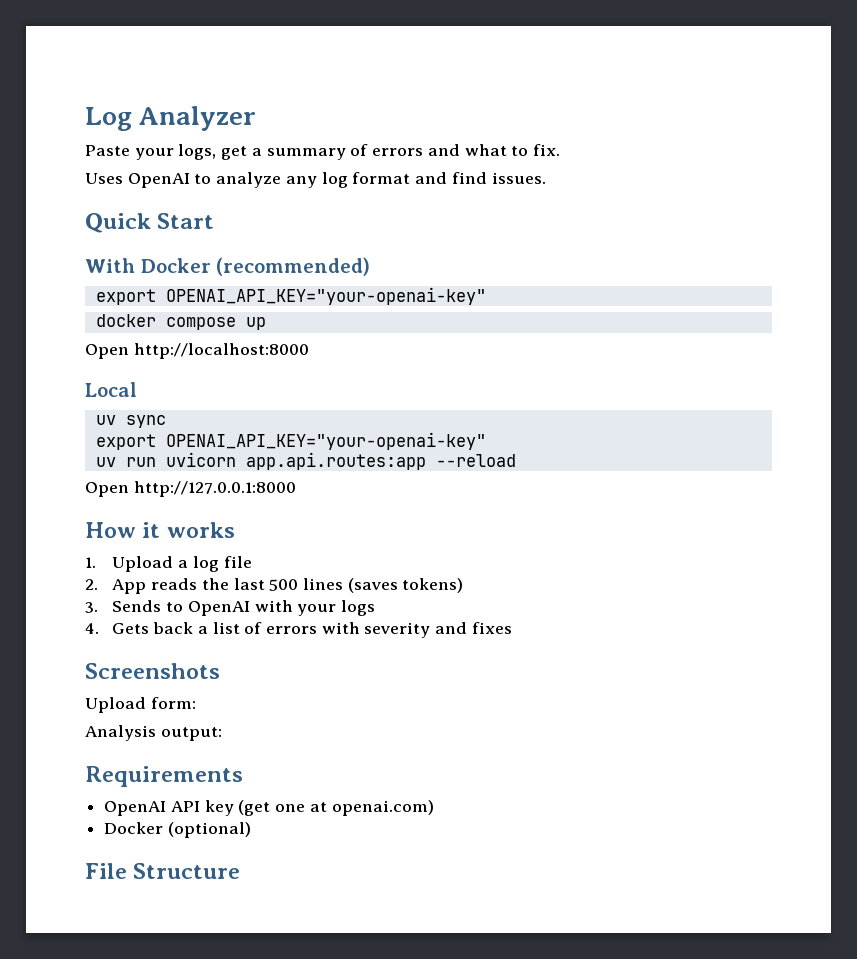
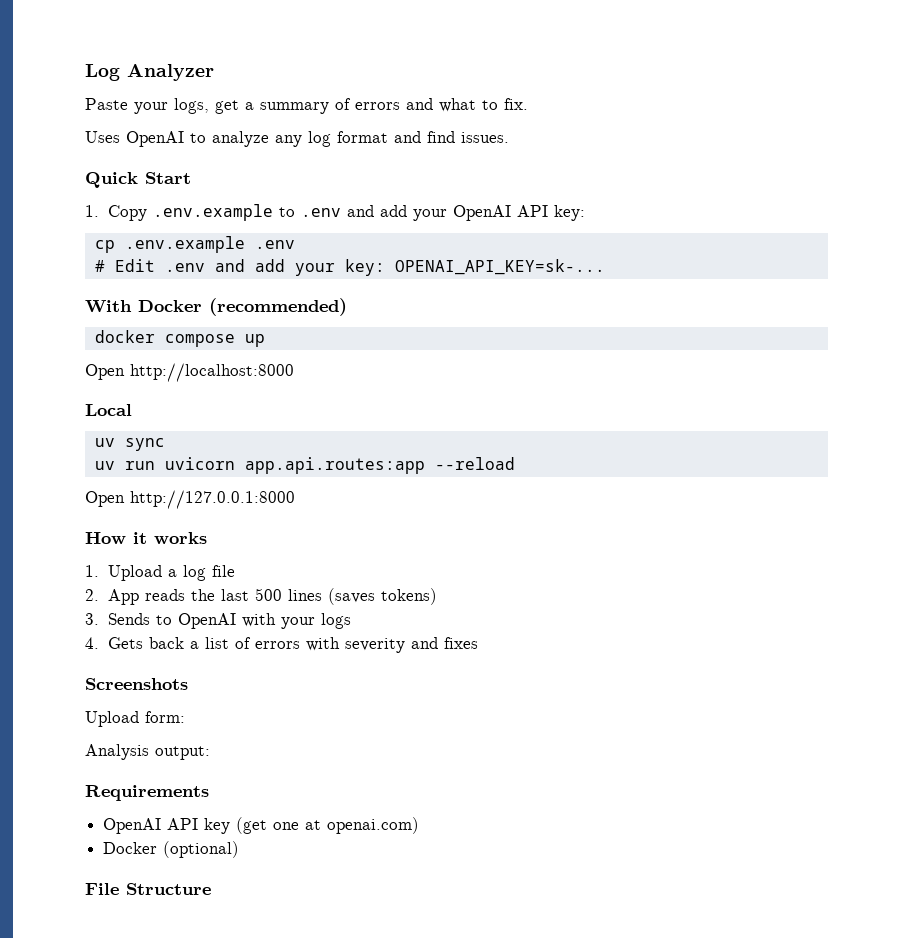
+ 1. Copy .env.example to .env and add your OpenAI API key:
+ cp .env.example .env
+ # Edit .env and add your key: OPENAI_API_KEY=sk-...
  With Docker (recommended)
- export OPENAI_API_KEY="your-openai-key"
  uv sync
- export OPENAI_API_KEY="your-openai-key"

